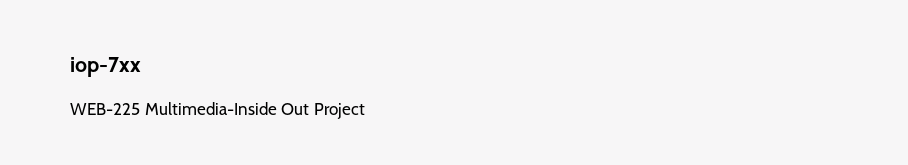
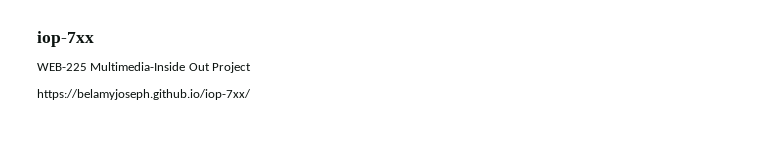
+ https://belamyjoseph.github.io/iop-7xx/

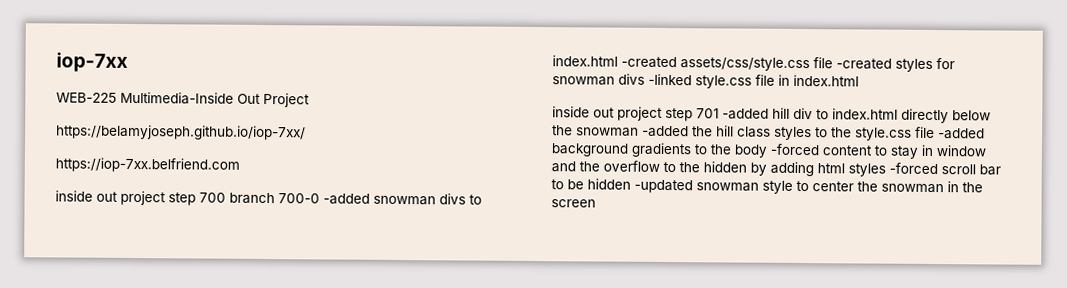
+ https://iop-7xx.belfriend.com
+ inside out project step 700 branch 700-0 -added snowman divs to index.html -created assets/css/style.css file -created styles for snowman divs -linked style.css file in index.html
+ inside out project step 701 -added hill div to index.html directly below the snowman -added the hill class styles to the style.css file -added background gradients to the body -forced content to stay in window and the overflow to the hidden by adding html styles -forced scroll bar to be hidden -updated snowman style to center the snowman in the screen

